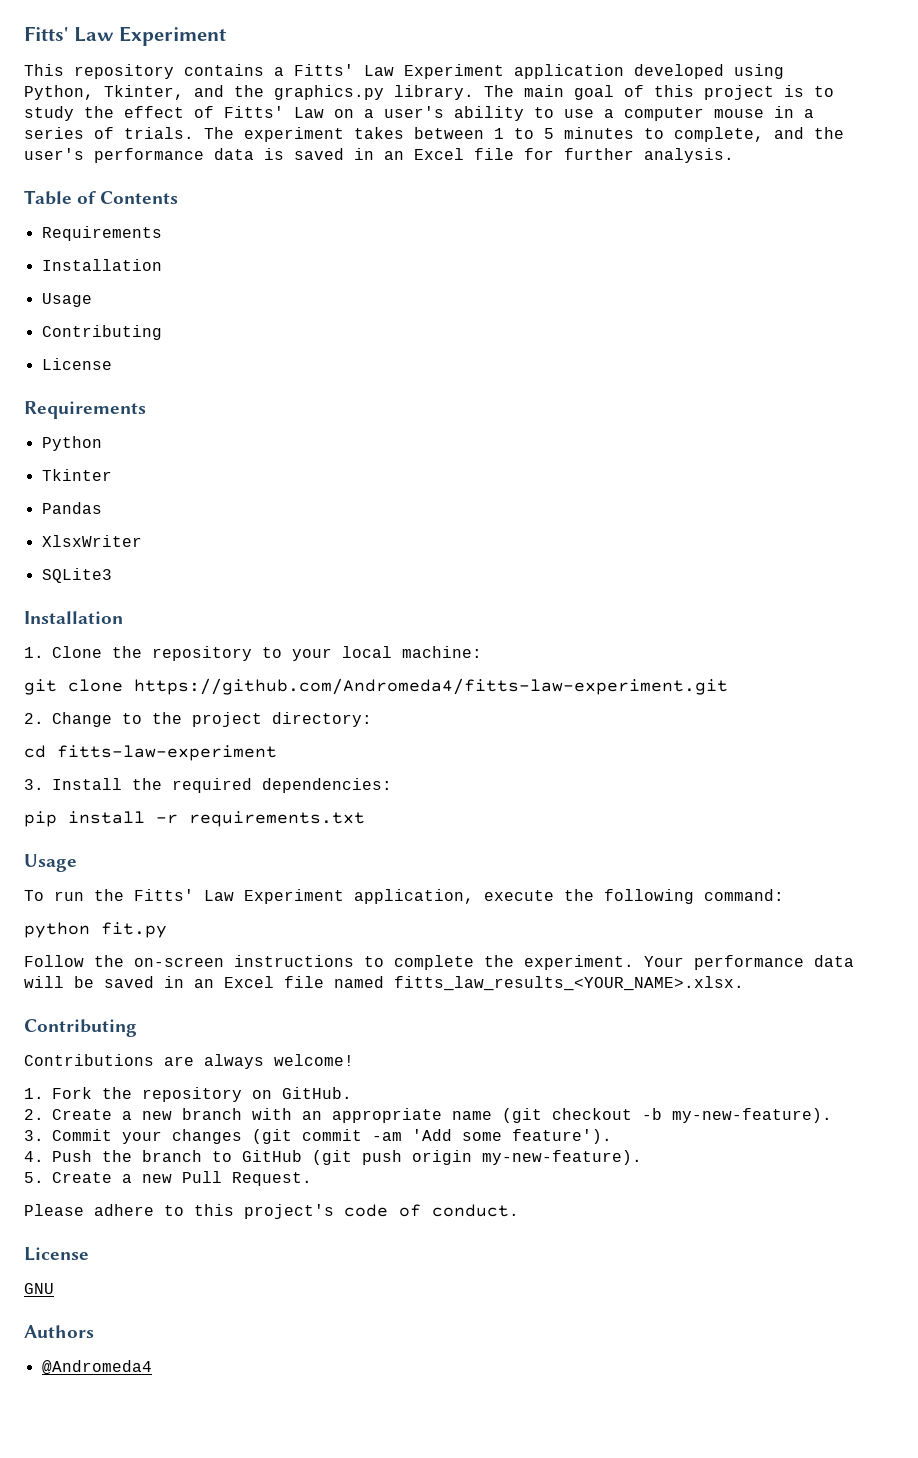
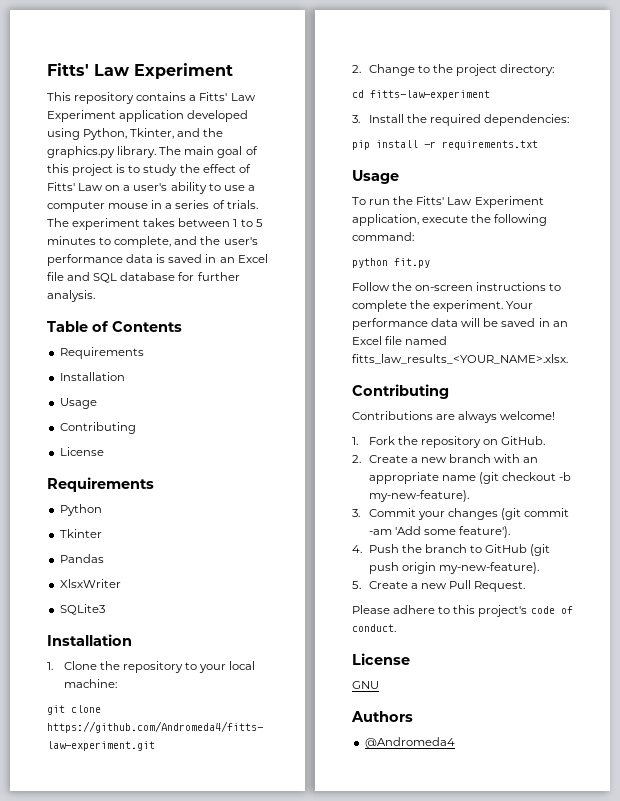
- The experiment takes between 1 to 5 minutes to complete, and the user's performance data is saved in an Excel file for further analysis.
+ The experiment takes between 1 to 5 minutes to complete, and the user's performance data is saved in an Excel file and SQL database for further analysis.

